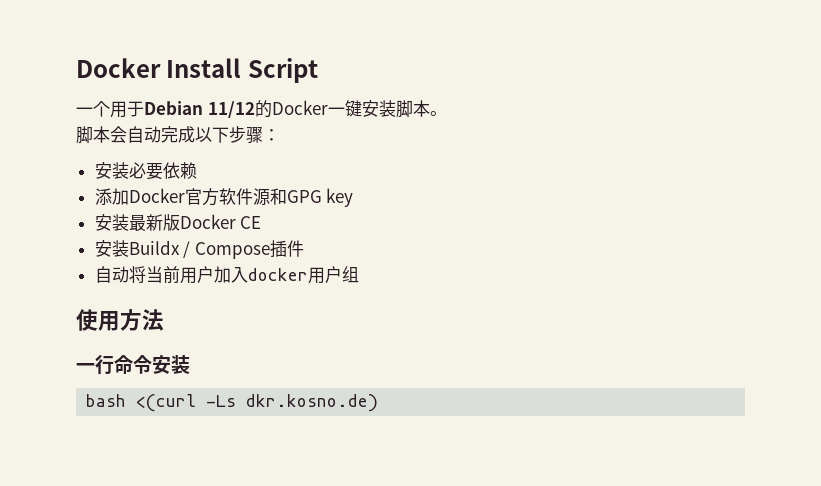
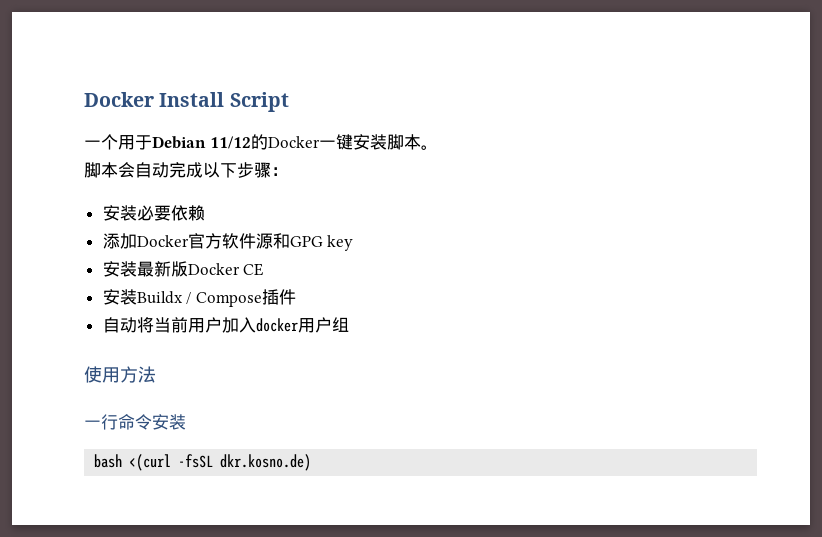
- bash <(curl -Ls dkr.kosno.de)
+ bash <(curl -fsSL dkr.kosno.de)

